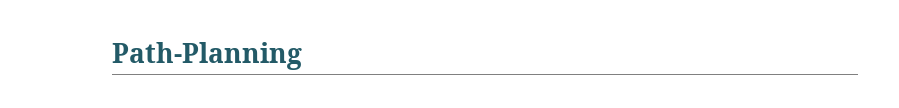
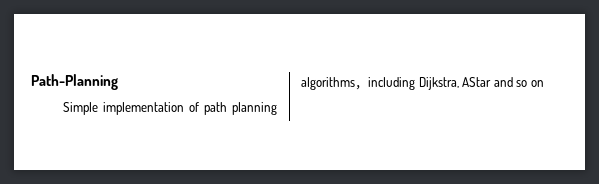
+ Simple implementation of path planning algorithms，including Dijkstra, AStar and so on

